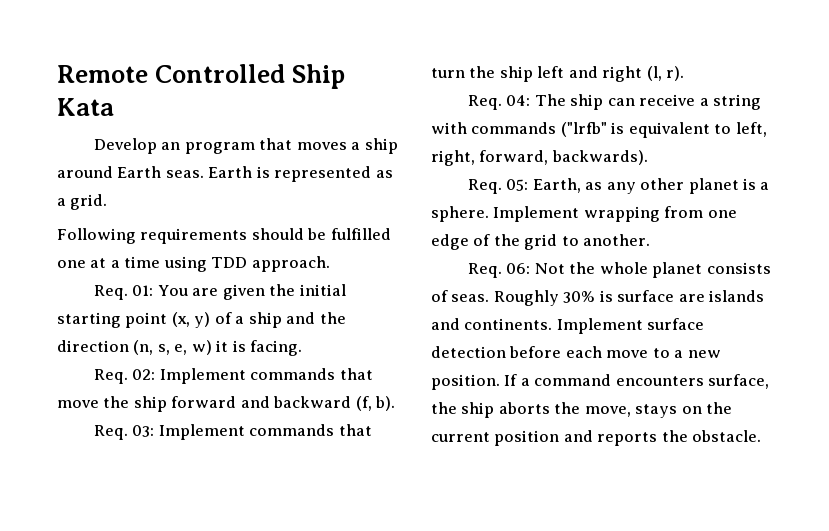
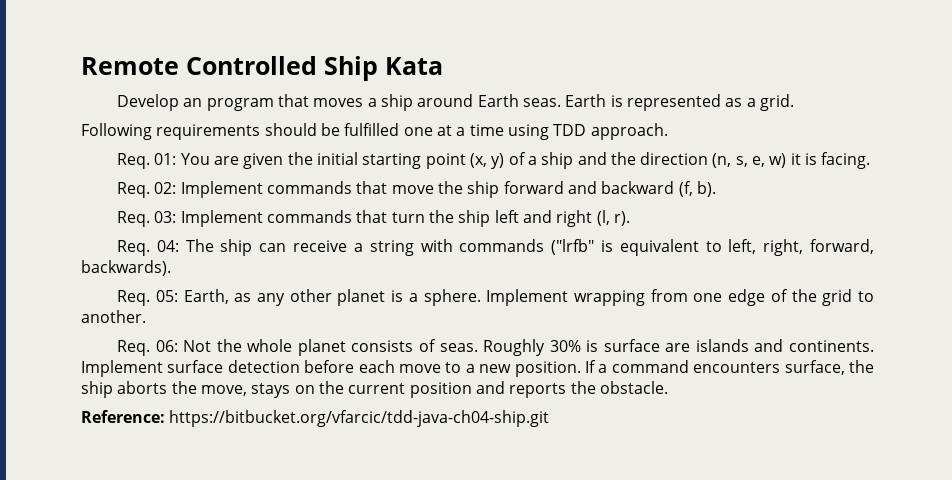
+ Reference: https://bitbucket.org/vfarcic/tdd-java-ch04-ship.git

